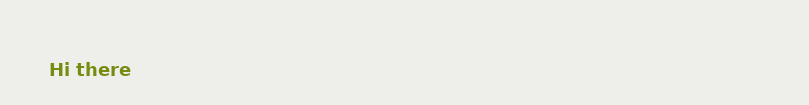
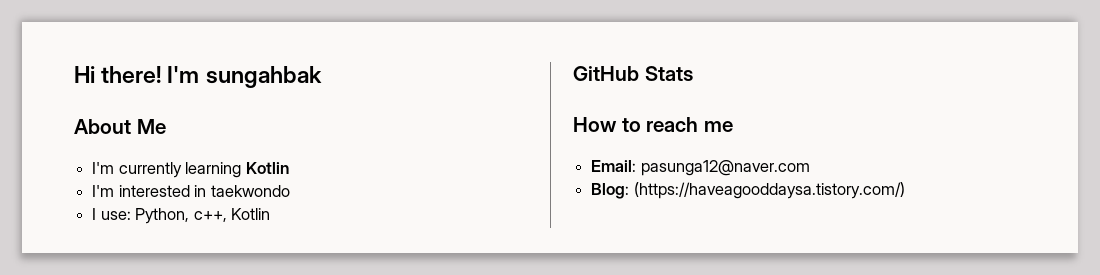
- Hi there
+ Hi there! I'm sungahbak
+ About Me
+ I'm currently learning Kotlin
+ I'm interested in taekwondo
+ I use: Python, c++, Kotlin
+ GitHub Stats
+ How to reach me
+ Email: pasunga12@naver.com
+ Blog: (https://haveagooddaysa.tistory.com/)

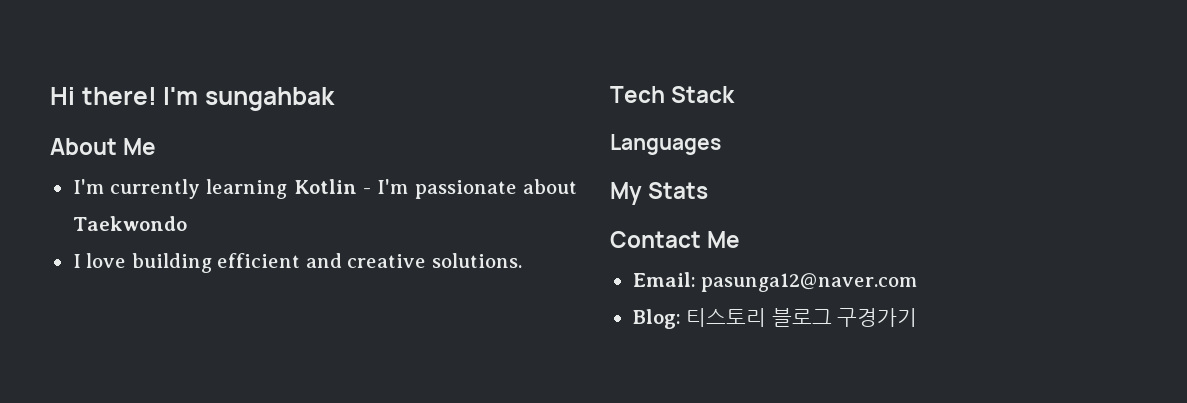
- I'm currently learning Kotlin
- I'm interested in taekwondo
- I use: Python, c++, Kotlin
- GitHub Stats
- How to reach me
+ I'm currently learning Kotlin - I'm passionate about Taekwondo
+ I love building efficient and creative solutions.
+ Tech Stack
+ Languages
+ My Stats
+ Contact Me
- Blog: (https://haveagooddaysa.tistory.com/)
+ Blog: 티스토리 블로그 구경가기

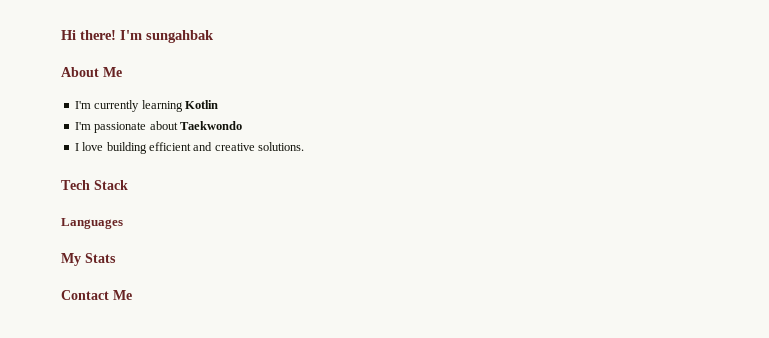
- I'm currently learning Kotlin - I'm passionate about Taekwondo
+ I'm currently learning Kotlin
+ I'm passionate about Taekwondo
- Email: pasunga12@naver.com
- Blog: 티스토리 블로그 구경가기

